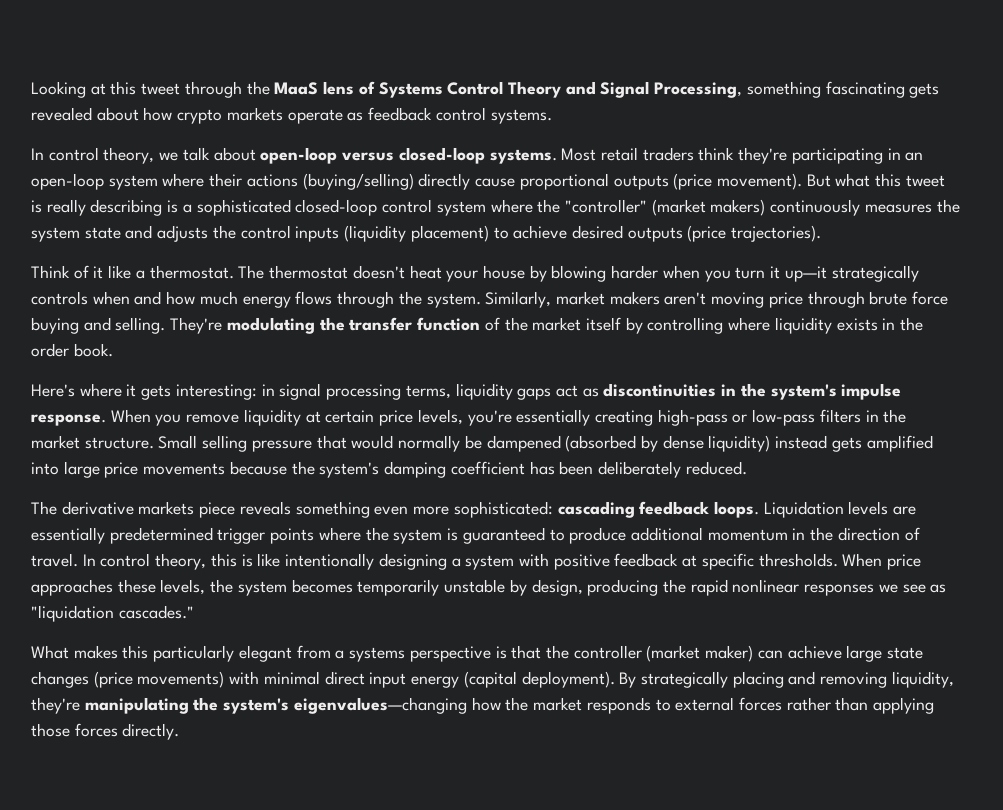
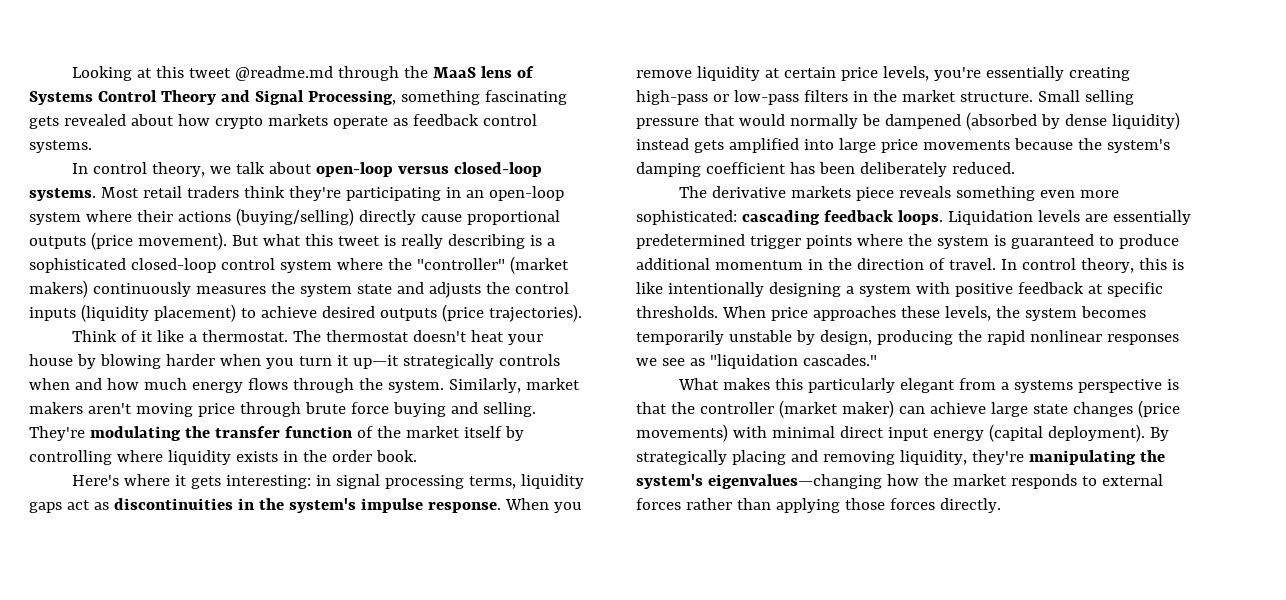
- Looking at this tweet through the MaaS lens of Systems Control Theory and Signal Processing, something fascinating gets revealed about how crypto markets operate as feedback control systems.
+ Looking at this tweet @readme.md through the MaaS lens of Systems Control Theory and Signal Processing, something fascinating gets revealed about how crypto markets operate as feedback control systems.

